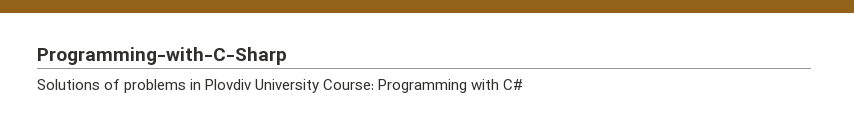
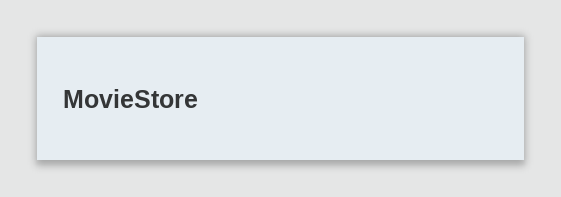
- Programming-with-C-Sharp
- Solutions of problems in Plovdiv University Course: Programming with C#
+ MovieStore

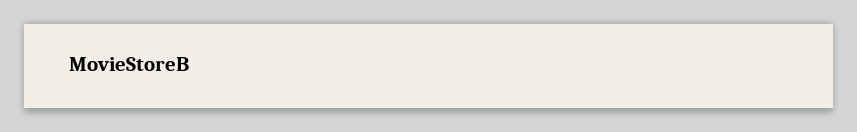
- MovieStore
+ MovieStoreB

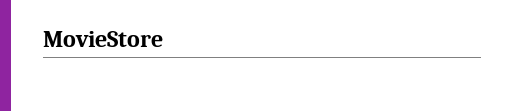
- MovieStoreB
+ MovieStore

